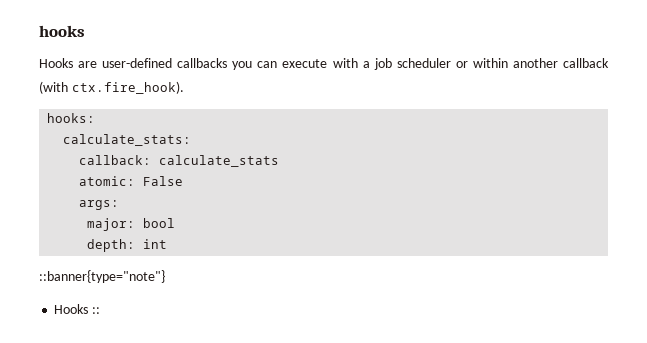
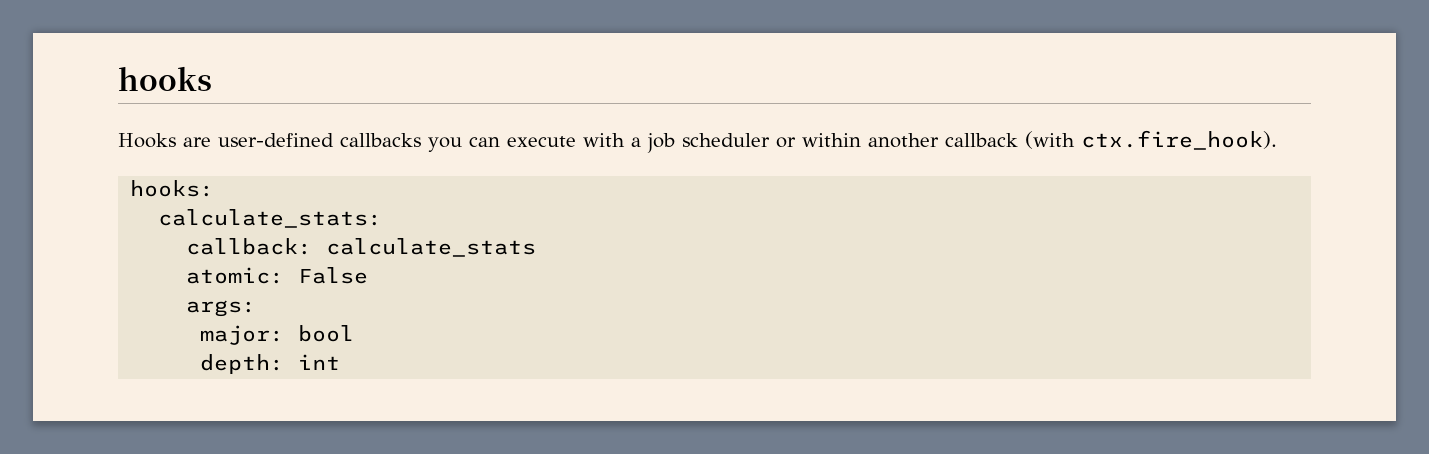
- ::banner{type="note"}
- Hooks ::

